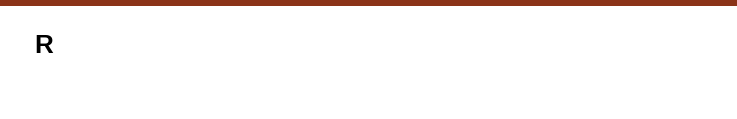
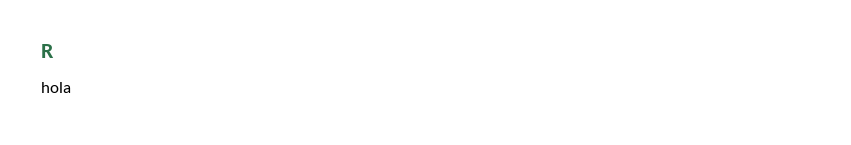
+ hola

